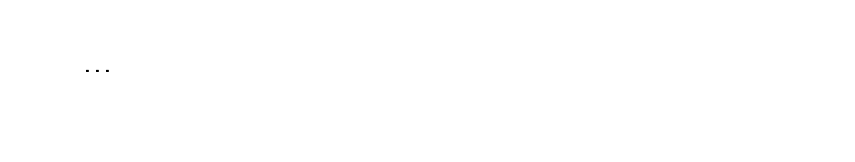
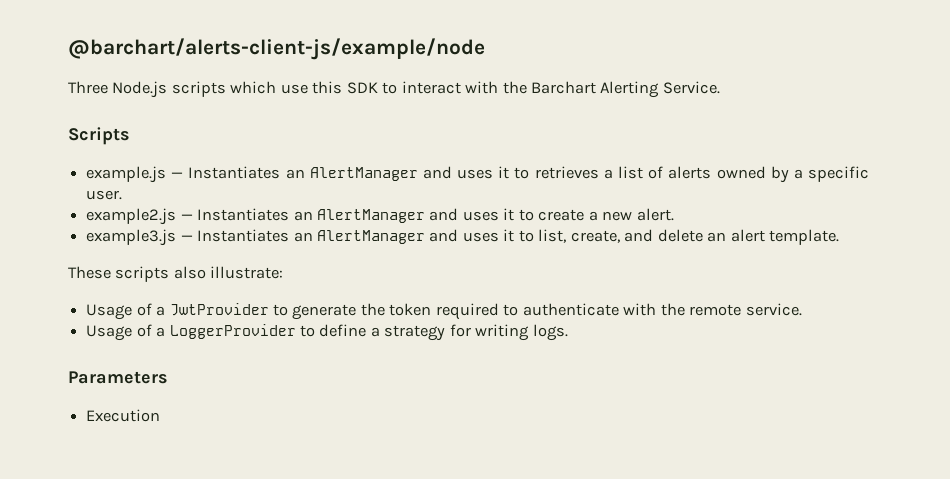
- ...
+ @barchart/alerts-client-js/example/node
+ Three Node.js scripts which use this SDK to interact with the Barchart Alerting Service.
+ Scripts
+ example.js — Instantiates an AlertManager and uses it to retrieves a list of alerts owned by a specific user.
+ example2.js — Instantiates an AlertManager and uses it to create a new alert.
+ example3.js — Instantiates an AlertManager and uses it to list, create, and delete an alert template.
+ These scripts also illustrate:
+ Usage of a JwtProvider to generate the token required to authenticate with the remote service.
+ Usage of a LoggerProvider to define a strategy for writing logs.
+ Parameters
+ Execution

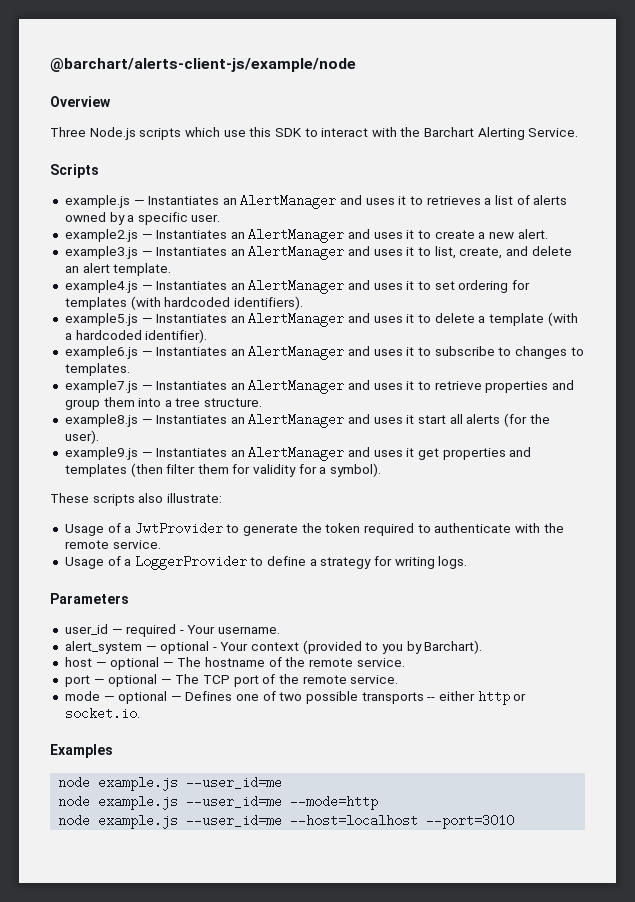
+ Overview
+ example4.js — Instantiates an AlertManager and uses it to set ordering for templates (with hardcoded identifiers).
+ example5.js — Instantiates an AlertManager and uses it to delete a template (with a hardcoded identifier).
+ example6.js — Instantiates an AlertManager and uses it to subscribe to changes to templates.
+ example7.js — Instantiates an AlertManager and uses it to retrieve properties and group them into a tree structure.
+ example8.js — Instantiates an AlertManager and uses it start all alerts (for the user).
+ example9.js — Instantiates an AlertManager and uses it get properties and templates (then filter them for validity for a symbol).
- Execution
+ user_id — required - Your username.
+ alert_system — optional - Your context (provided to you by Barchart).
+ host — optional — The hostname of the remote service.
+ port — optional — The TCP port of the remote service.
+ mode — optional — Defines one of two possible transports -- either http or socket.io.
+ Examples
+ node example.js --user_id=me
+ node example.js --user_id=me --mode=http
+ node example.js --user_id=me --host=localhost --port=3010

